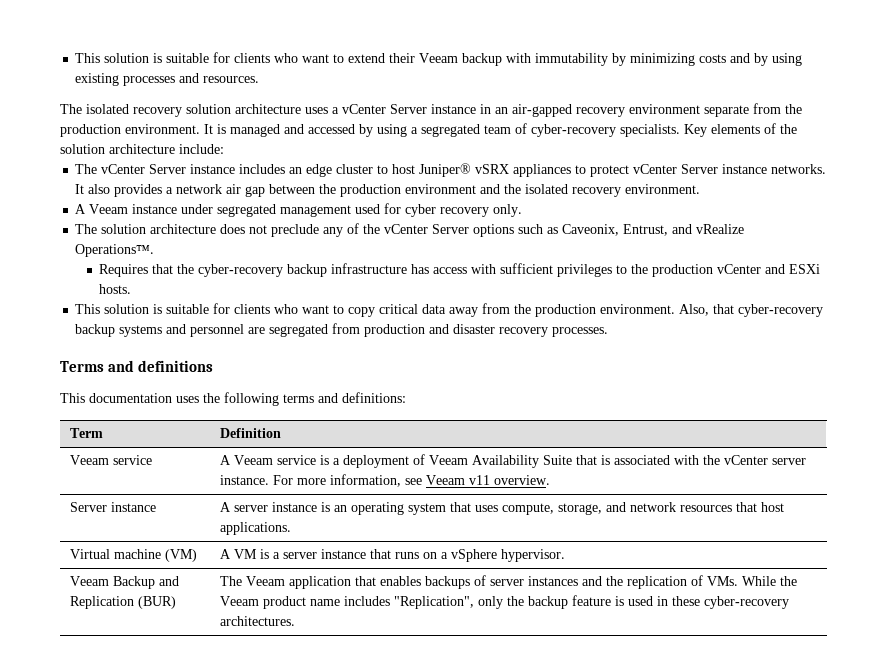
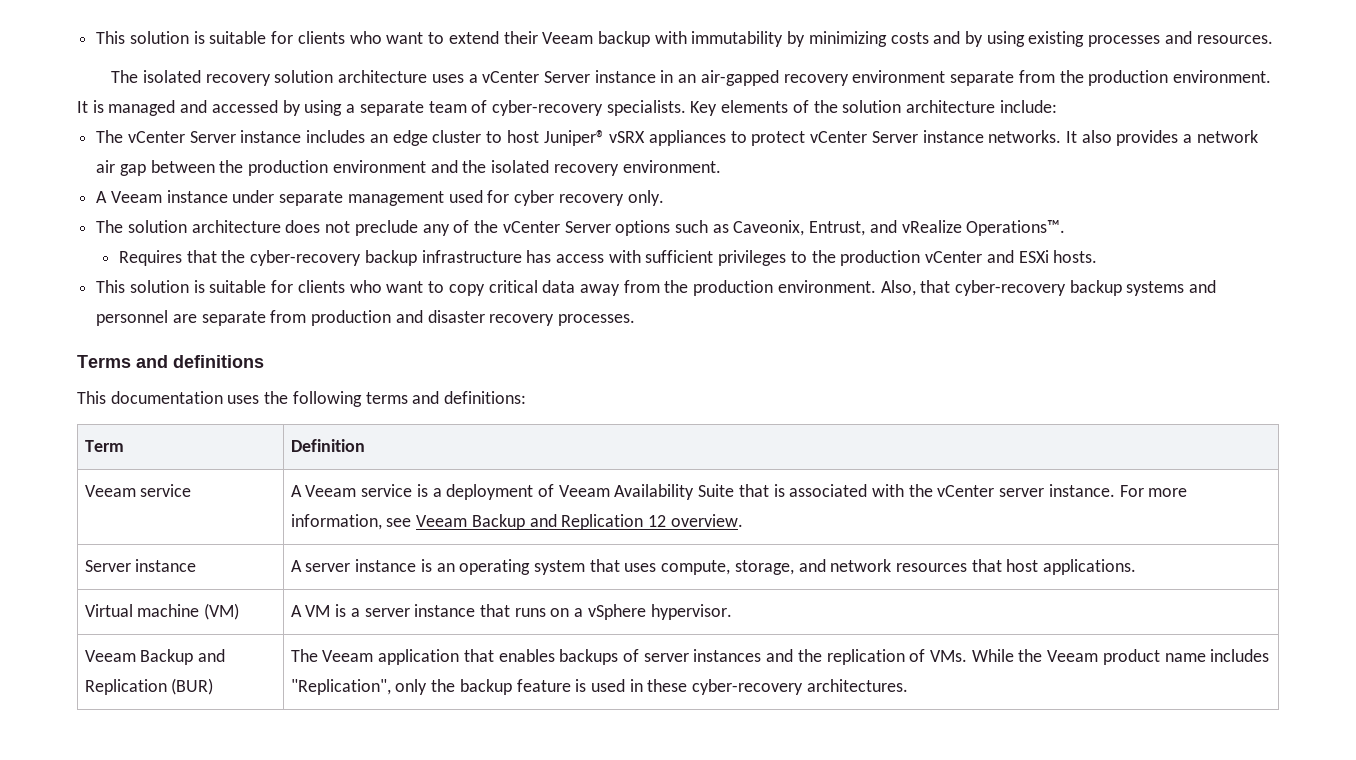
- It is managed and accessed by using a segregated team of cyber-recovery specialists.
+ It is managed and accessed by using a separate team of cyber-recovery specialists.
- A Veeam instance under segregated management used for cyber recovery only.
+ A Veeam instance under separate management used for cyber recovery only.
- Also, that cyber-recovery backup systems and personnel are segregated from production and disaster recovery processes.
+ Also, that cyber-recovery backup systems and personnel are separate from production and disaster recovery processes.
- Veeam service | A Veeam service is a deployment of Veeam Availability Suite that is associated with the vCenter server instance. For more information, see Veeam v11 overview.
+ Veeam service | A Veeam service is a deployment of Veeam Availability Suite that is associated with the vCenter server instance. For more information, see Veeam Backup and Replication 12 overview.

